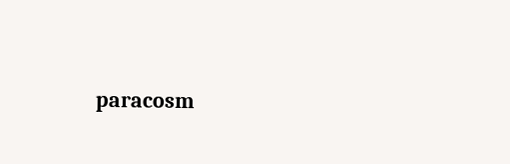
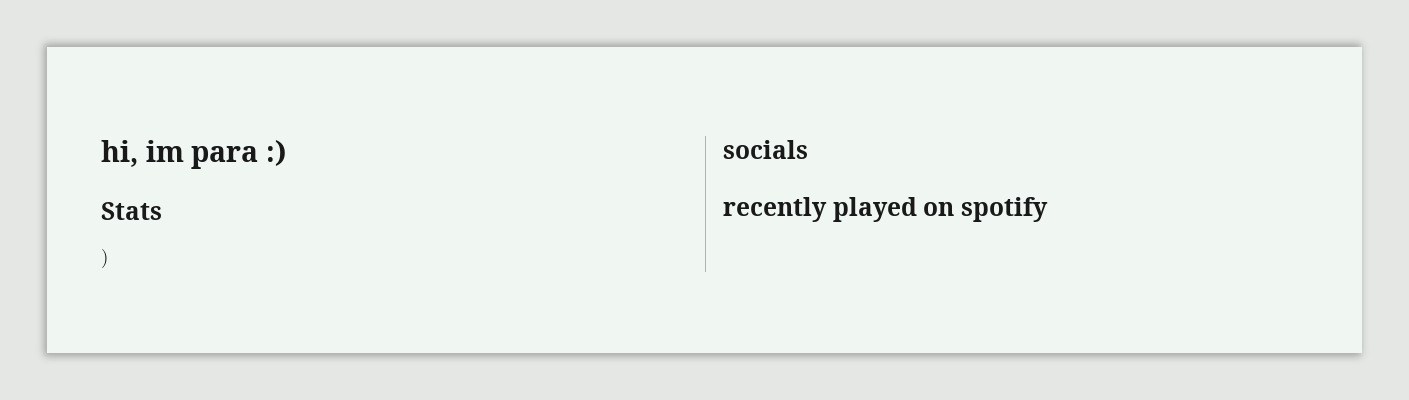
- paracosm
+ hi, im para :)
+ Stats
+ )
+ socials
+ recently played on spotify

